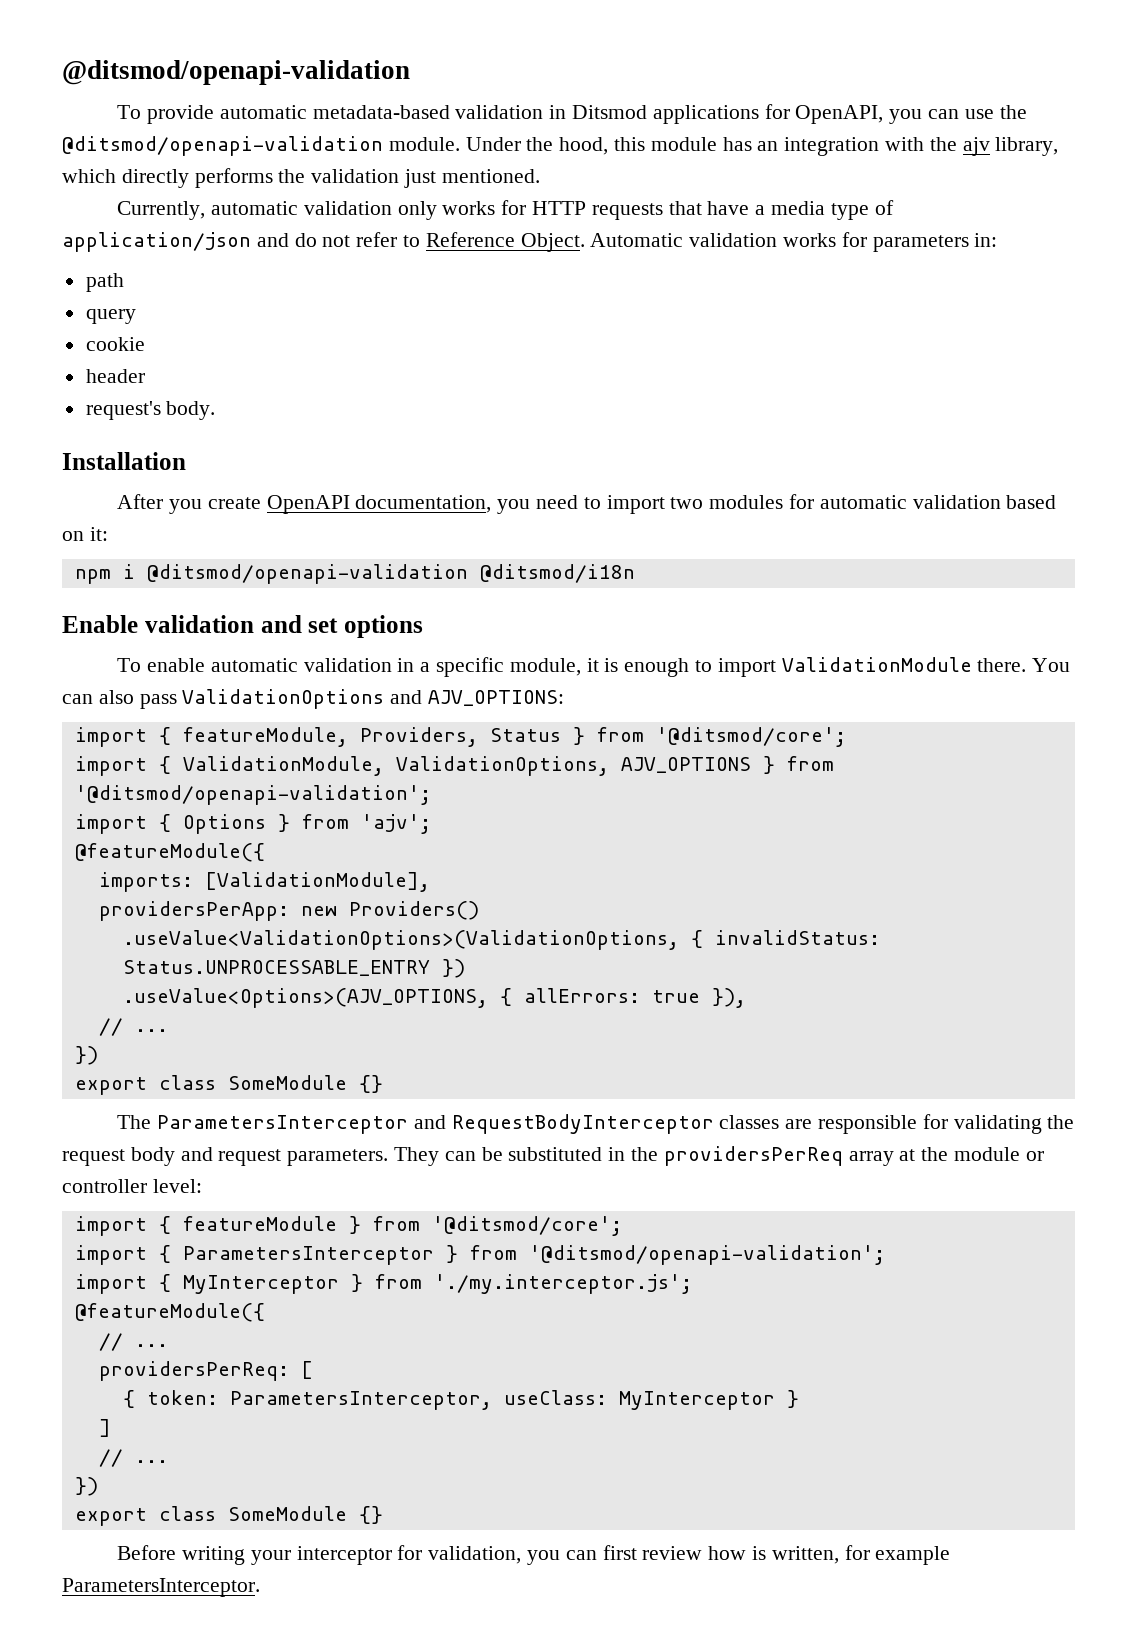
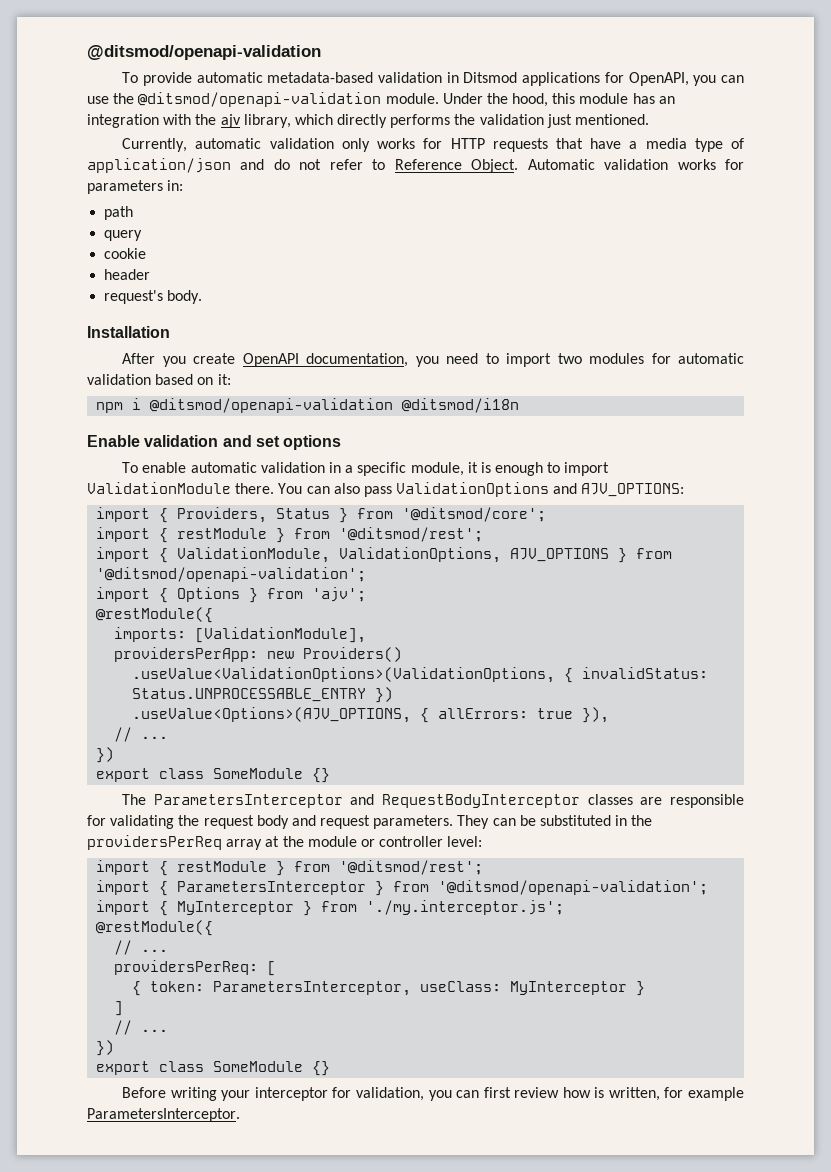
- import { featureModule, Providers, Status } from '@ditsmod/core';
+ import { Providers, Status } from '@ditsmod/core';
+ import { restModule } from '@ditsmod/rest';
  import { Options } from 'ajv';
- @featureModule({
+ @restModule({
  They can be substituted in the providersPerReq array at the module or controller level:
- import { featureModule } from '@ditsmod/core';
+ import { restModule } from '@ditsmod/rest';
  import { MyInterceptor } from './my.interceptor.js';
- @featureModule({
+ @restModule({

